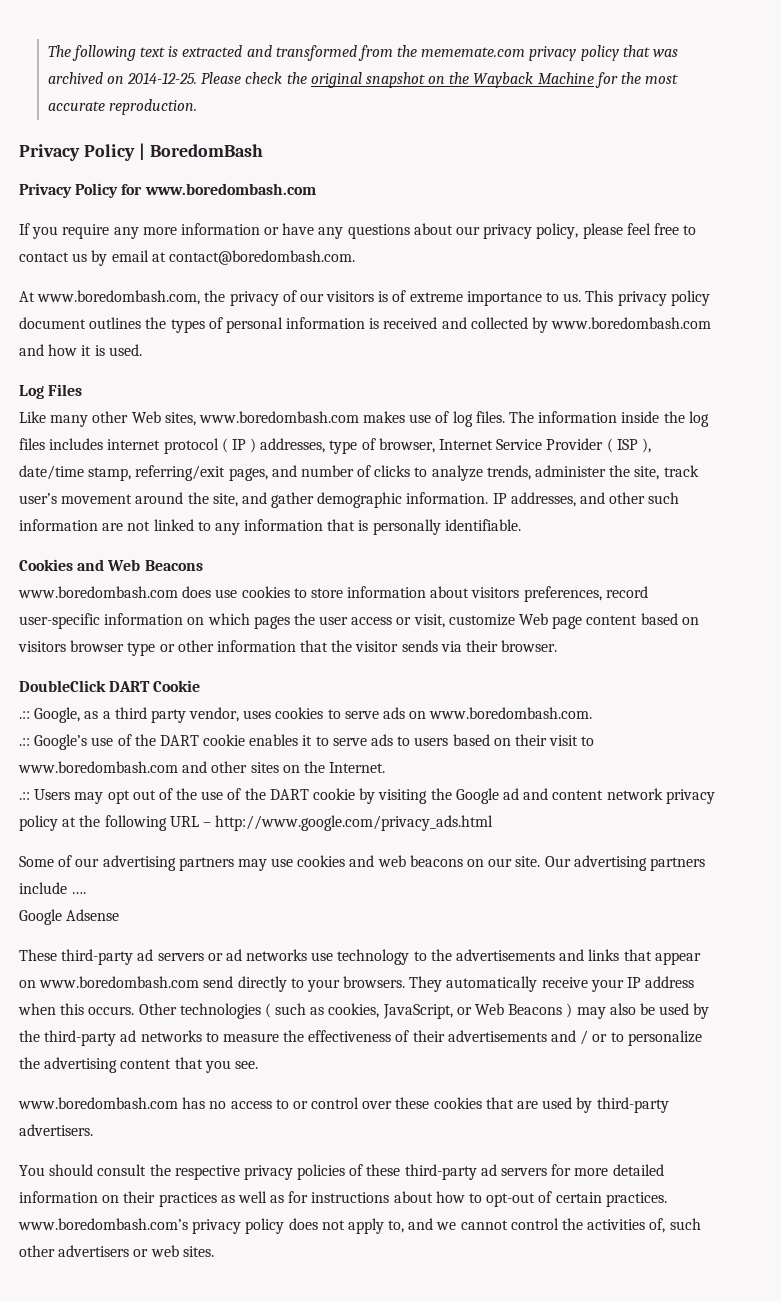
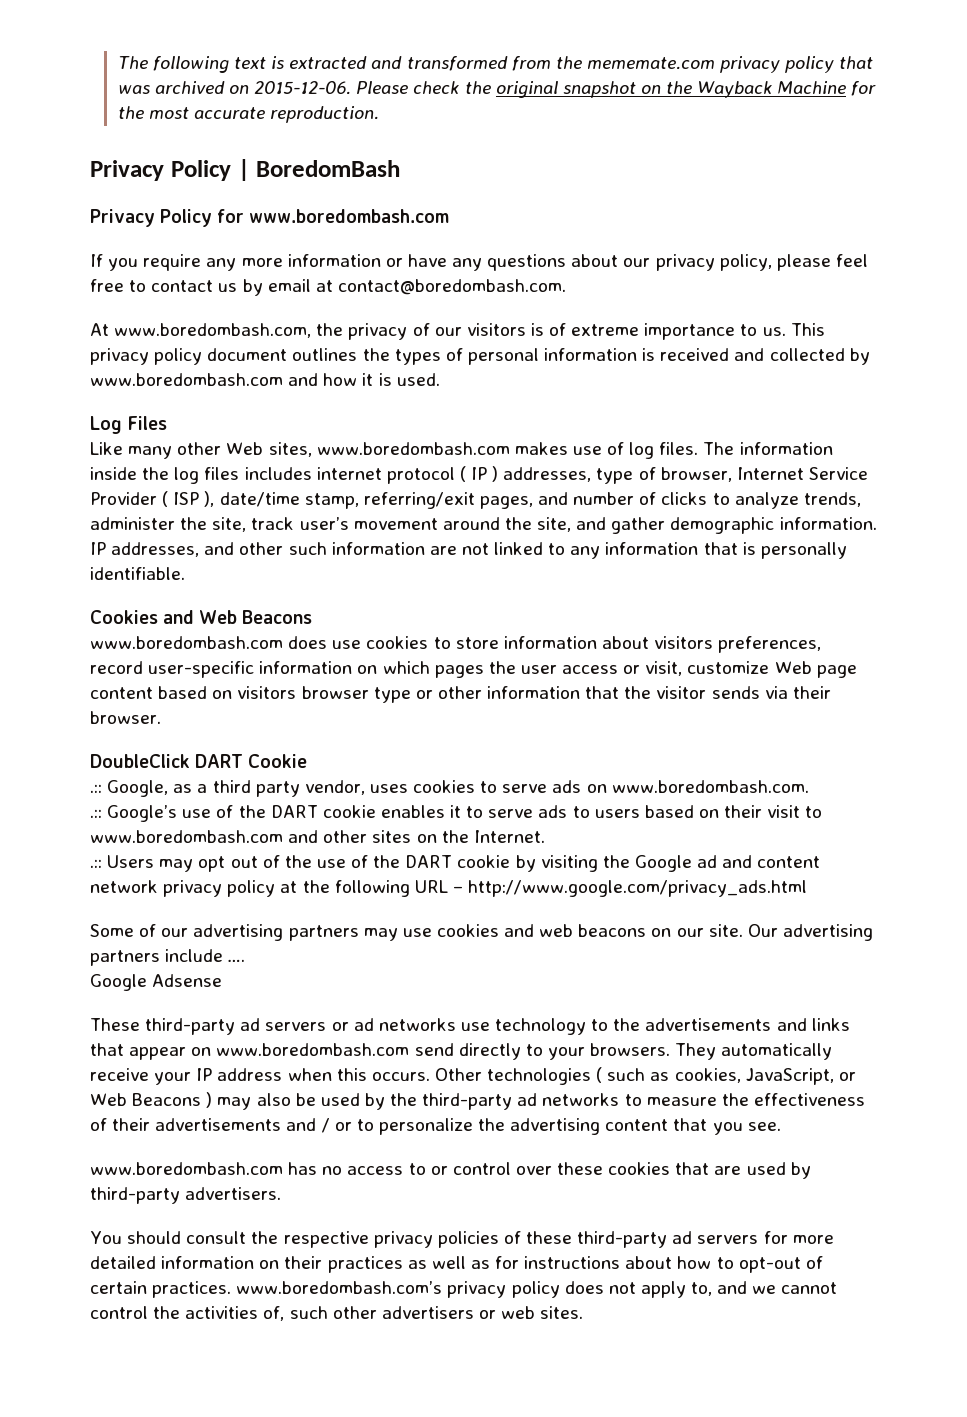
- The following text is extracted and transformed from the mememate.com privacy policy that was archived on 2014-12-25.
+ The following text is extracted and transformed from the mememate.com privacy policy that was archived on 2015-12-06.

